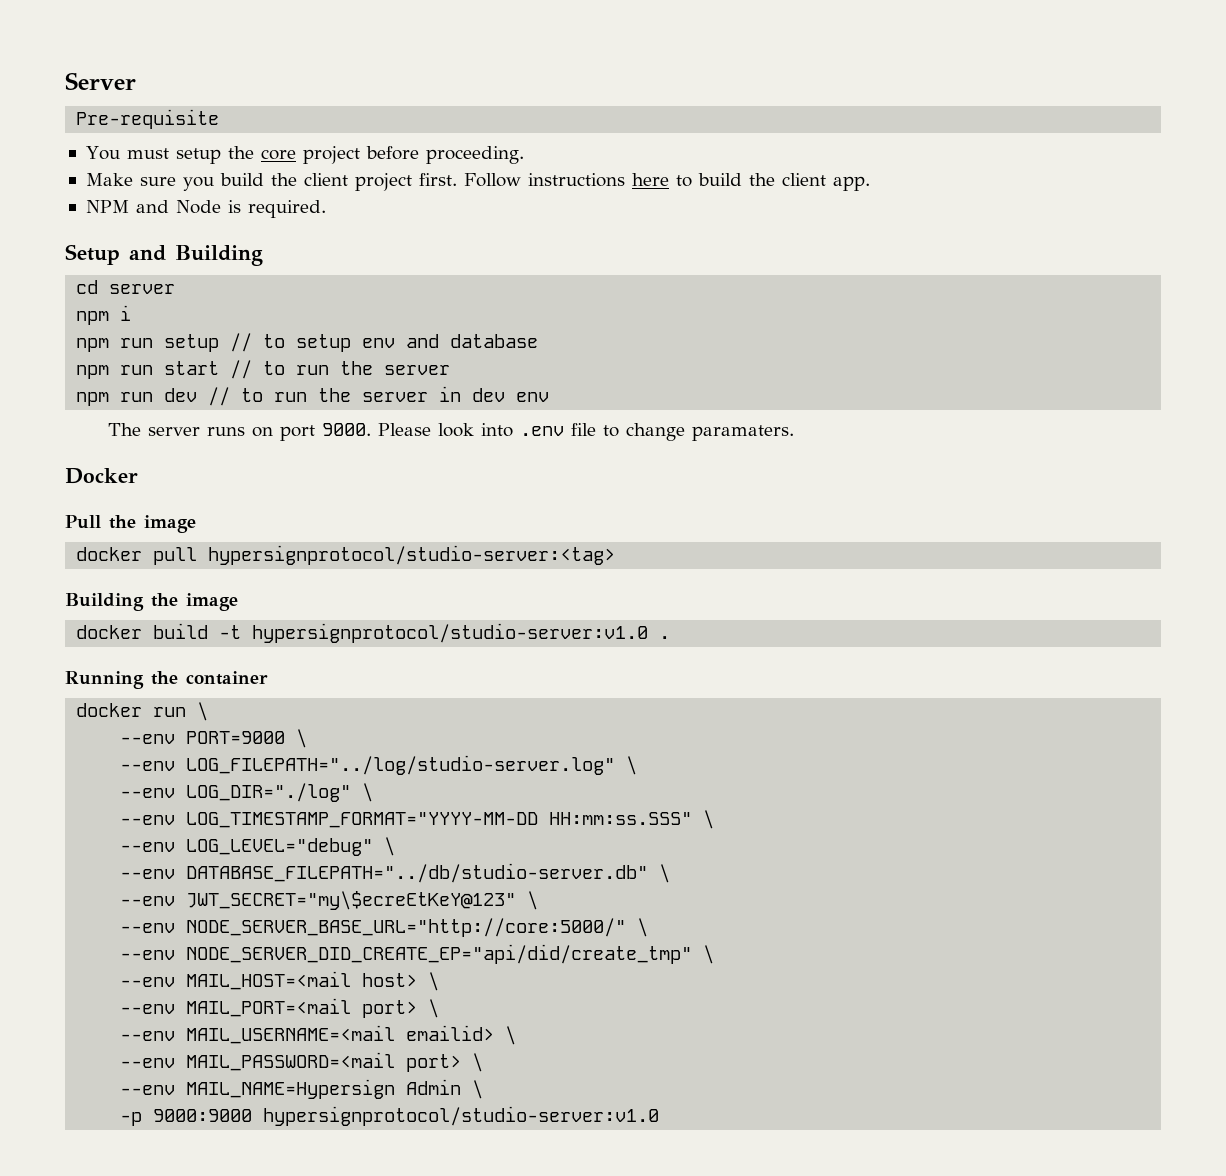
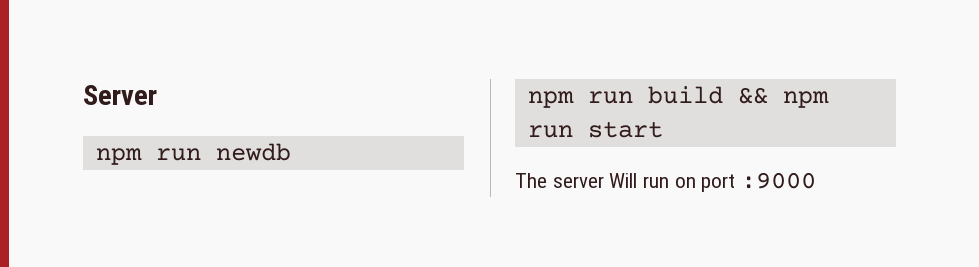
- Pre-requisite
- You must setup the core project before proceeding.
- Make sure you build the client project first. Follow instructions here to build the client app.
- NPM and Node is required.
- Setup and Building
- cd server
- npm i
- npm run setup // to setup env and database
- npm run start // to run the server
- npm run dev // to run the server in dev env
- The server runs on port 9000. Please look into .env file to change paramaters.
- Docker
- Pull the image
- docker pull hypersignprotocol/studio-server:<tag>
- Building the image
- docker build -t hypersignprotocol/studio-server:v1.0 .
- Running the container
- docker run \
- --env PORT=9000 \
- --env LOG_FILEPATH="../log/studio-server.log" \
- --env LOG_DIR="./log" \
- --env LOG_TIMESTAMP_FORMAT="YYYY-MM-DD HH:mm:ss.SSS" \
- --env LOG_LEVEL="debug" \
- --env DATABASE_FILEPATH="../db/studio-server.db" \
- --env JWT_SECRET="my\$ecreEtKeY@123" \
- --env NODE_SERVER_BASE_URL="http://core:5000/" \
- --env NODE_SERVER_DID_CREATE_EP="api/did/create_tmp" \
- --env MAIL_HOST=<mail host> \
- --env MAIL_PORT=<mail port> \
- --env MAIL_USERNAME=<mail emailid> \
- --env MAIL_PASSWORD=<mail port> \
- --env MAIL_NAME=Hypersign Admin \
- -p 9000:9000 hypersignprotocol/studio-server:v1.0
+ npm run newdb
+ npm run build && npm run start
+ The server Will run on port :9000

